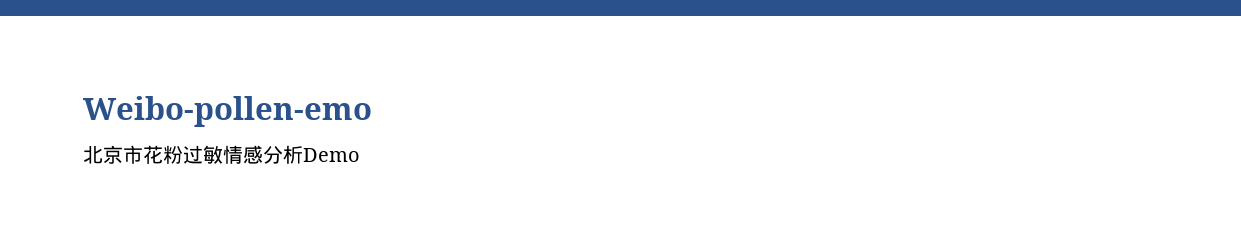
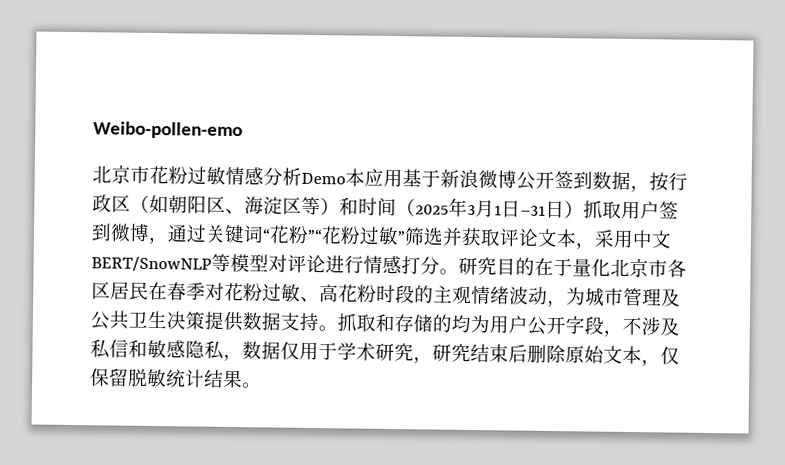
- 北京市花粉过敏情感分析Demo
+ 北京市花粉过敏情感分析Demo本应用基于新浪微博公开签到数据，按行政区（如朝阳区、海淀区等）和时间（2025年3月1日–31日）抓取用户签到微博，通过关键词“花粉”“花粉过敏”筛选并获取评论文本，采用中文BERT/SnowNLP等模型对评论进行情感打分。研究目的在于量化北京市各区居民在春季对花粉过敏、高花粉时段的主观情绪波动，为城市管理及公共卫生决策提供数据支持。抓取和存储的均为用户公开字段，不涉及私信和敏感隐私，数据仅用于学术研究，研究结束后删除原始文本，仅保留脱敏统计结果。

